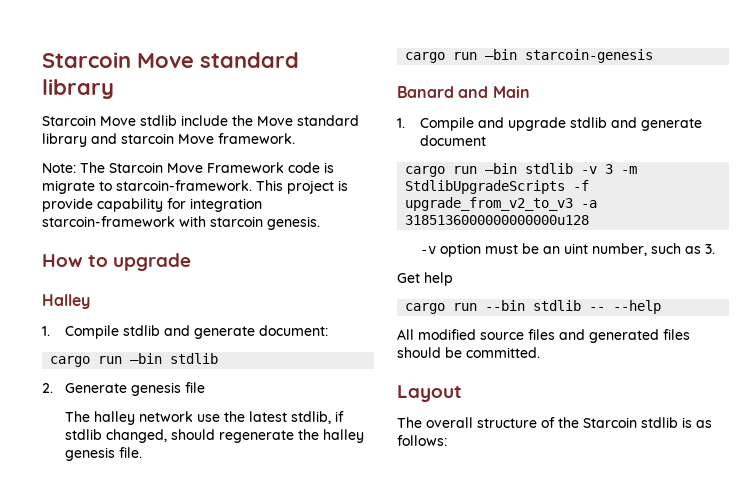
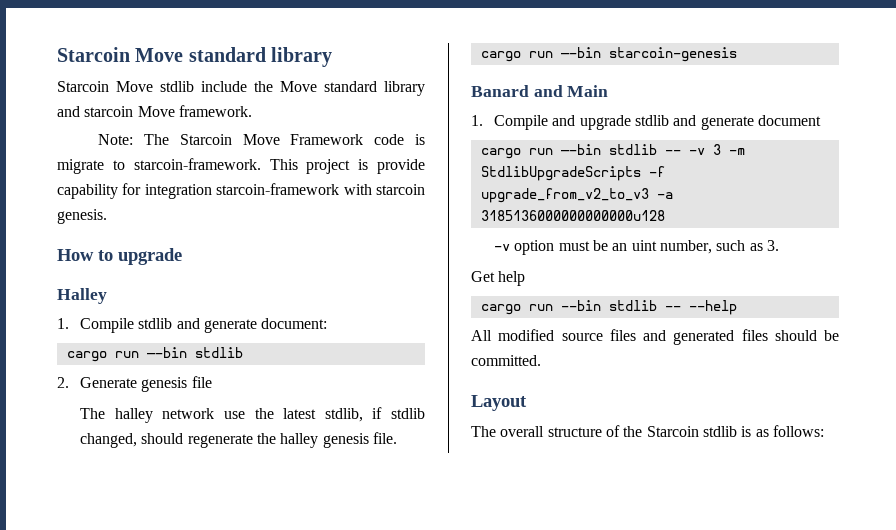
  1. Compile stdlib and generate document:
- cargo run —bin stdlib
+ cargo run —-bin stdlib
- cargo run —bin starcoin-genesis
+ cargo run —-bin starcoin-genesis
- cargo run —bin stdlib -v 3 -m StdlibUpgradeScripts -f upgrade_from_v2_to_v3 -a 3185136000000000000u128
+ cargo run —-bin stdlib -- -v 3 -m StdlibUpgradeScripts -f upgrade_from_v2_to_v3 -a 3185136000000000000u128

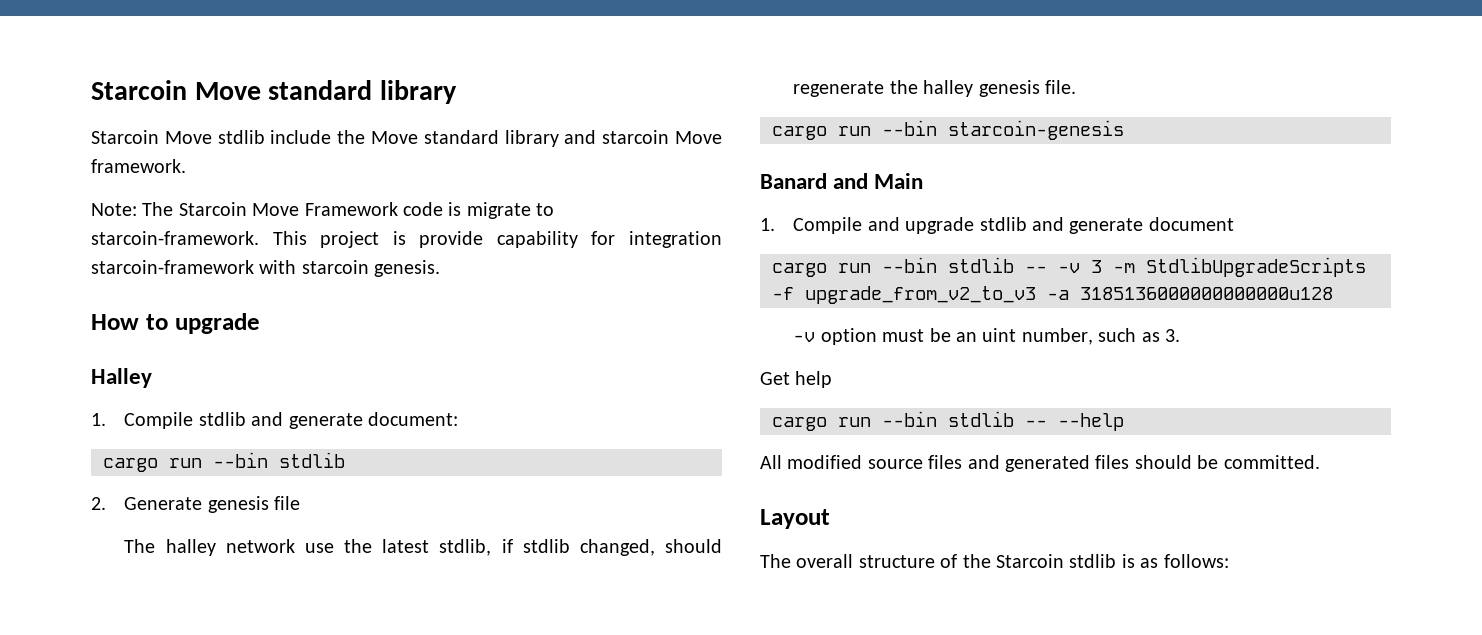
  1. Compile stdlib and generate document:
- cargo run —-bin stdlib
+ cargo run --bin stdlib
- cargo run —-bin starcoin-genesis
+ cargo run --bin starcoin-genesis
- cargo run —-bin stdlib -- -v 3 -m StdlibUpgradeScripts -f upgrade_from_v2_to_v3 -a 3185136000000000000u128
+ cargo run --bin stdlib -- -v 3 -m StdlibUpgradeScripts -f upgrade_from_v2_to_v3 -a 3185136000000000000u128

